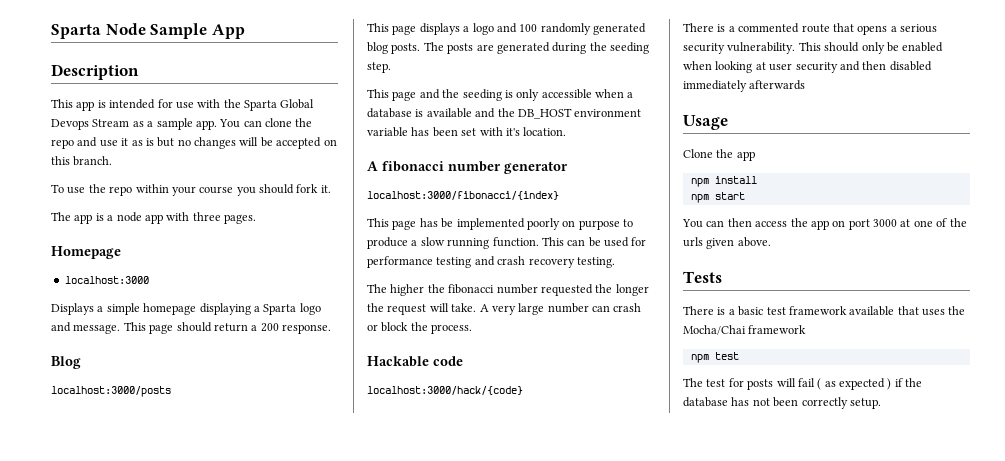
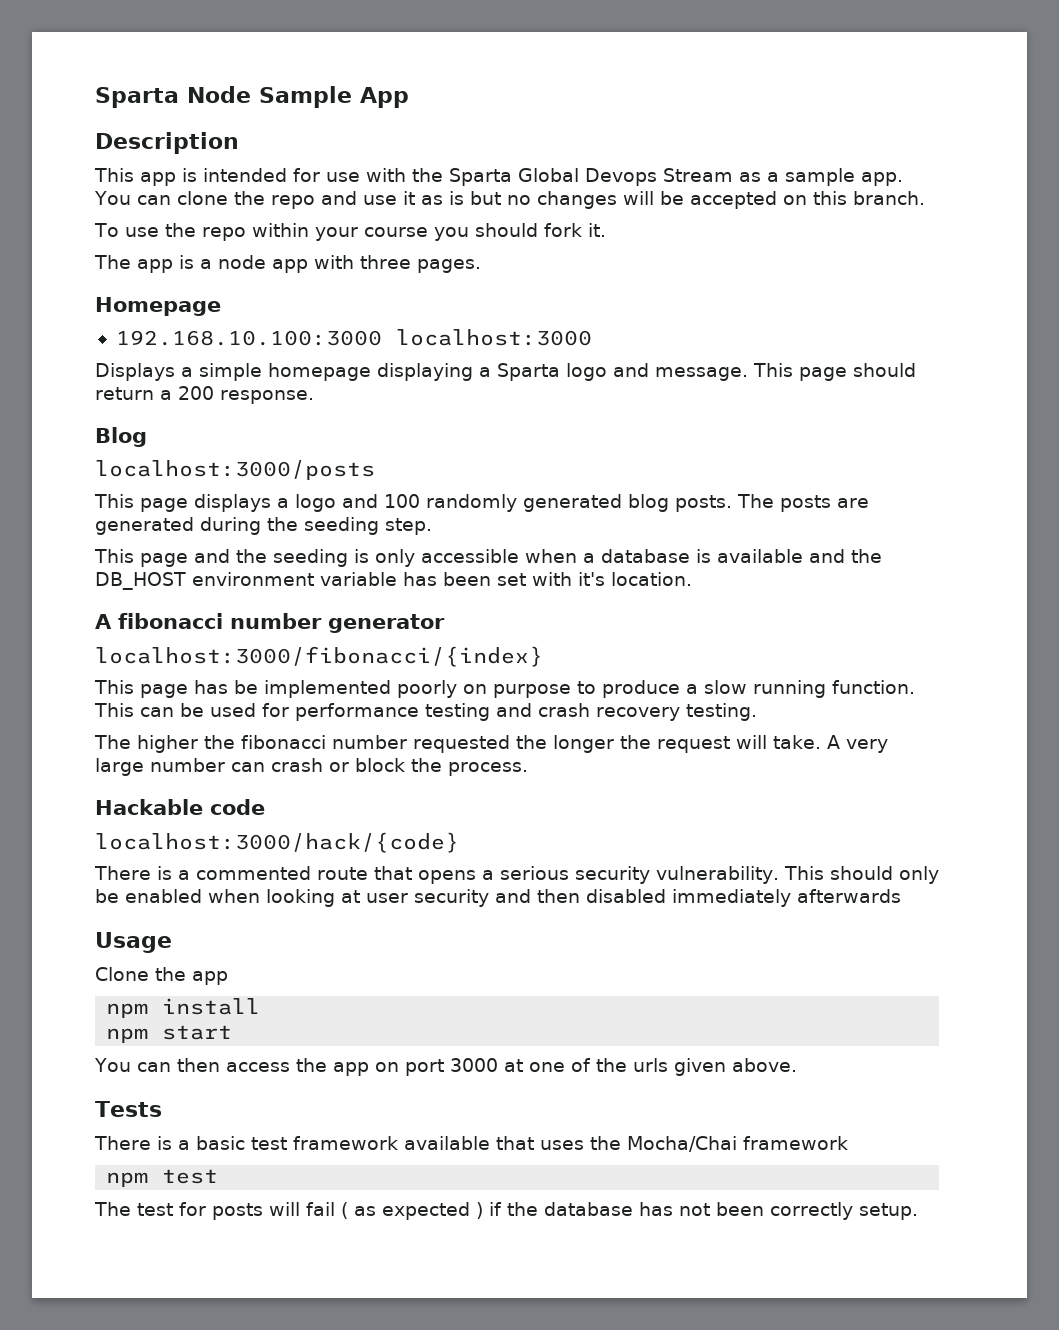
- localhost:3000
+ 192.168.10.100:3000 localhost:3000

